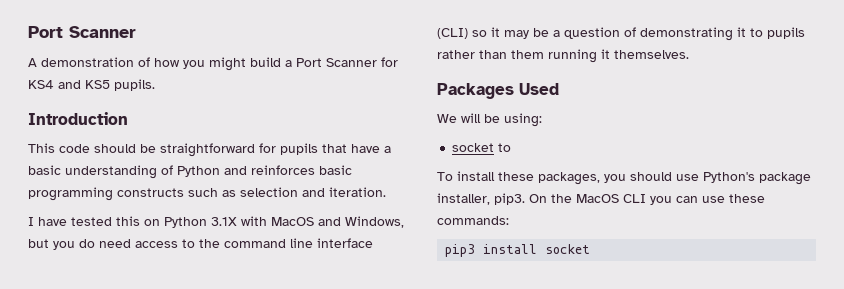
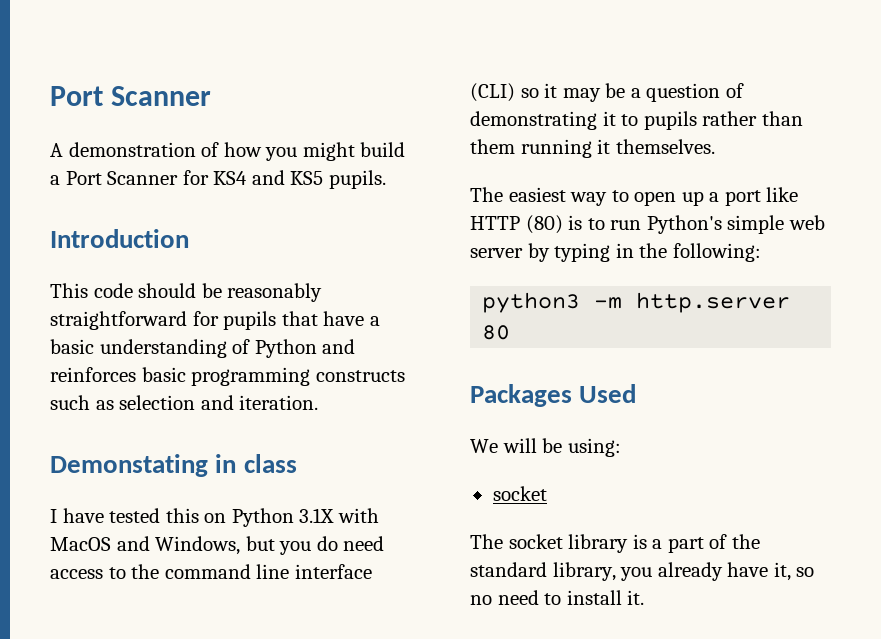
- This code should be straightforward for pupils that have a basic understanding of Python and reinforces basic programming constructs such as selection and iteration.
+ This code should be reasonably straightforward for pupils that have a basic understanding of Python and reinforces basic programming constructs such as selection and iteration.
+ Demonstating in class
+ The easiest way to open up a port like HTTP (80) is to run Python's simple web server by typing in the following:
+ python3 -m http.server 80
  We will be using:
- socket to
- To install these packages, you should use Python's package installer, pip3. On the MacOS CLI you can use these commands:
- pip3 install socket
+ socket
+ The socket library is a part of the standard library, you already have it, so no need to install it.

